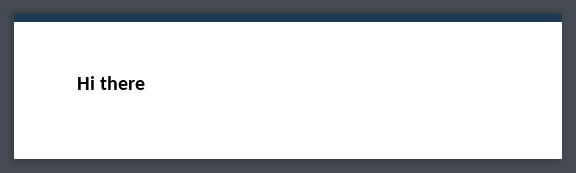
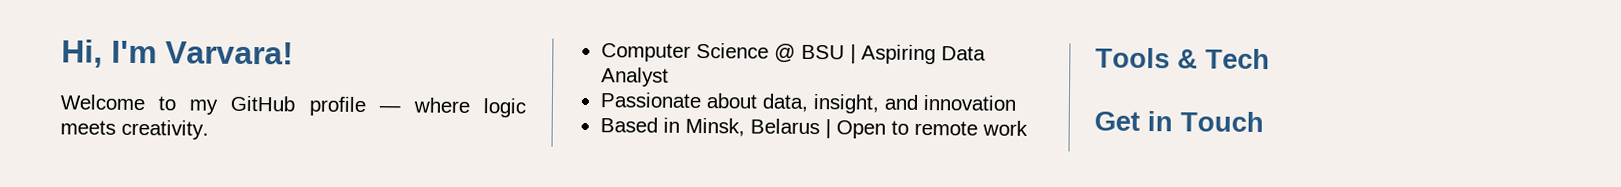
- Hi there
+ Hi, I'm Varvara!
+ Welcome to my GitHub profile — where logic meets creativity.
+ Computer Science @ BSU | Aspiring Data Analyst
+ Passionate about data, insight, and innovation
+ Based in Minsk, Belarus | Open to remote work
+ Tools & Tech
+ Get in Touch

